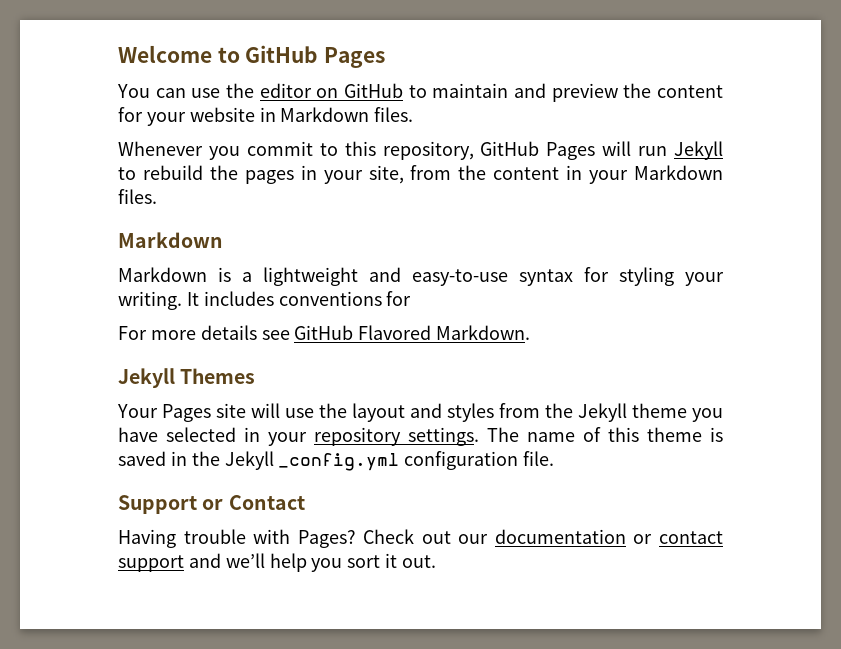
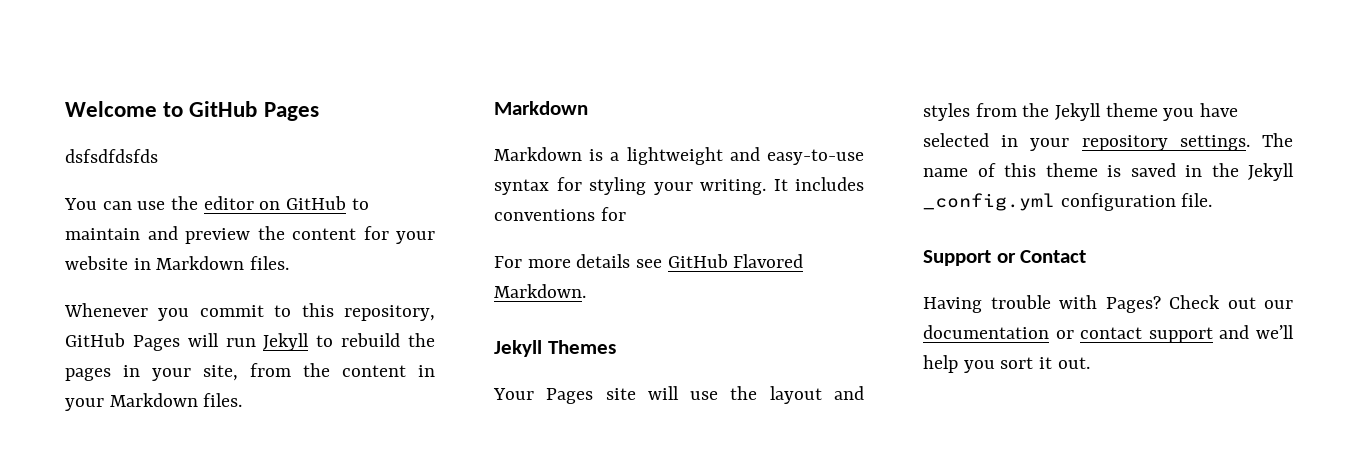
+ dsfsdfdsfds

